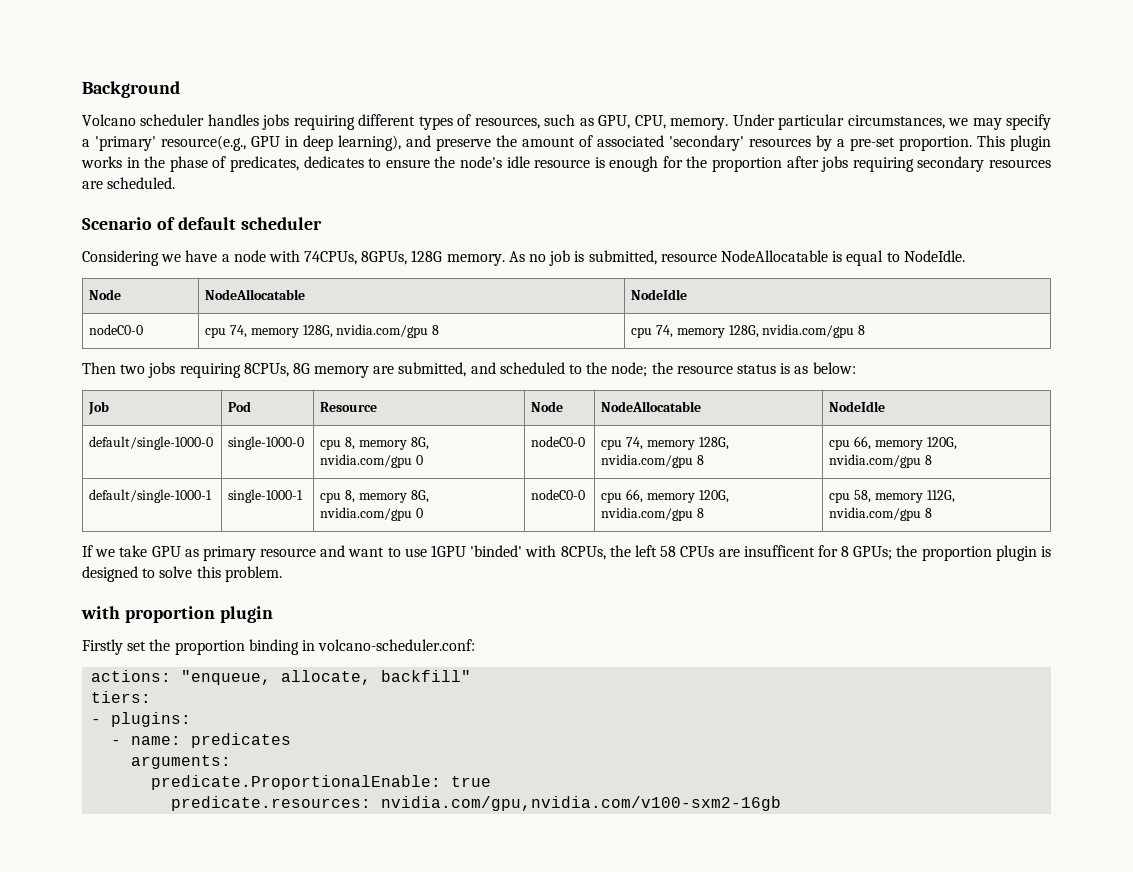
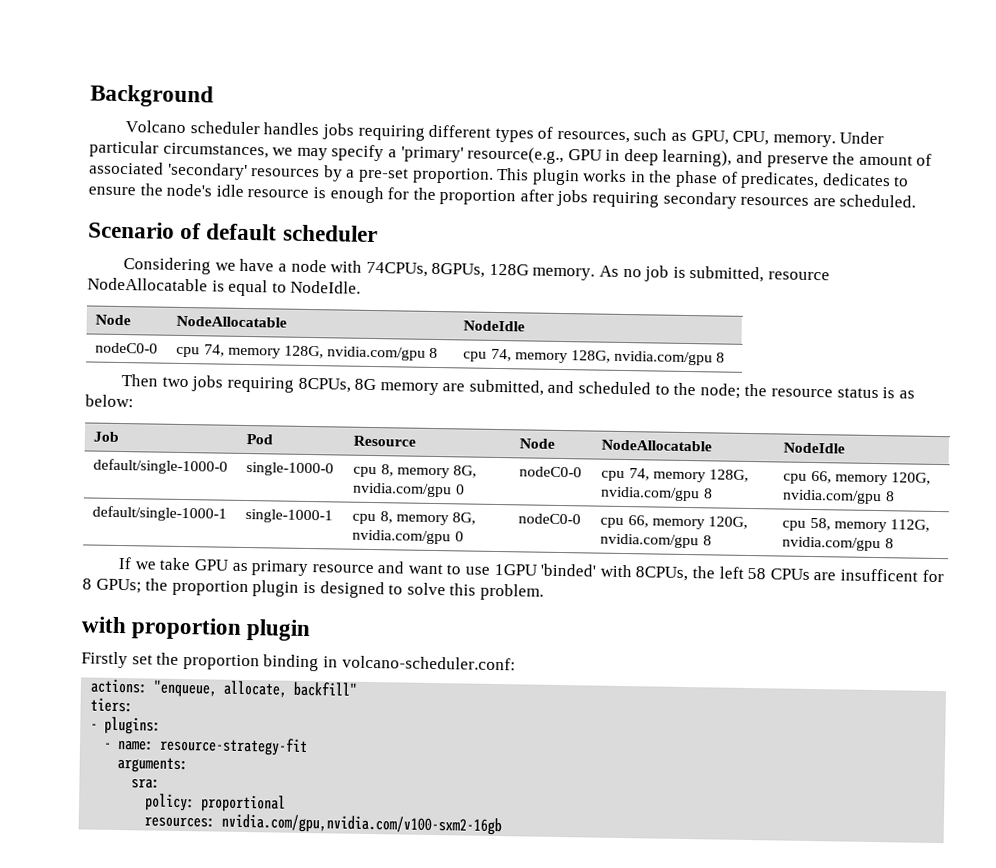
- - name: predicates
+ - name: resource-strategy-fit
- predicate.ProportionalEnable: true
- predicate.resources: nvidia.com/gpu,nvidia.com/v100-sxm2-16gb
+ sra:
+ policy: proportional
+ resources: nvidia.com/gpu,nvidia.com/v100-sxm2-16gb

